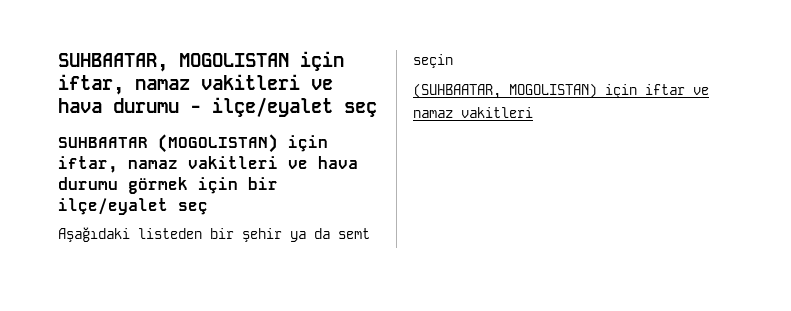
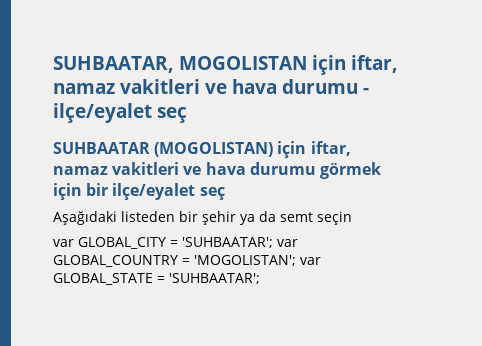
- (SUHBAATAR, MOGOLISTAN) için iftar ve namaz vakitleri
+ var GLOBAL_CITY = 'SUHBAATAR'; var GLOBAL_COUNTRY = 'MOGOLISTAN'; var GLOBAL_STATE = 'SUHBAATAR';

